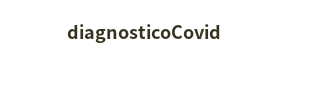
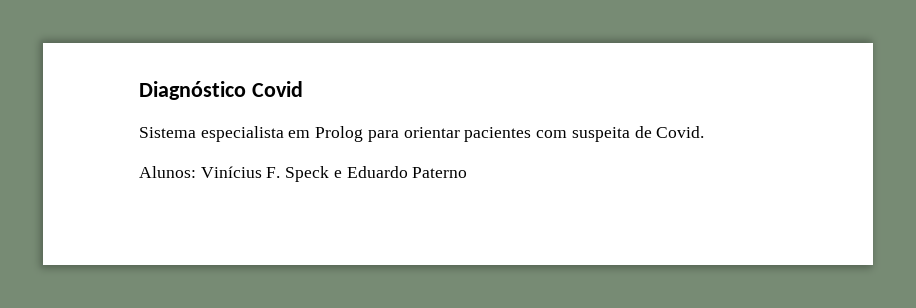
- diagnosticoCovid
+ Diagnóstico Covid
+ Sistema especialista em Prolog para orientar pacientes com suspeita de Covid.
+ Alunos: Vinícius F. Speck e Eduardo Paterno

